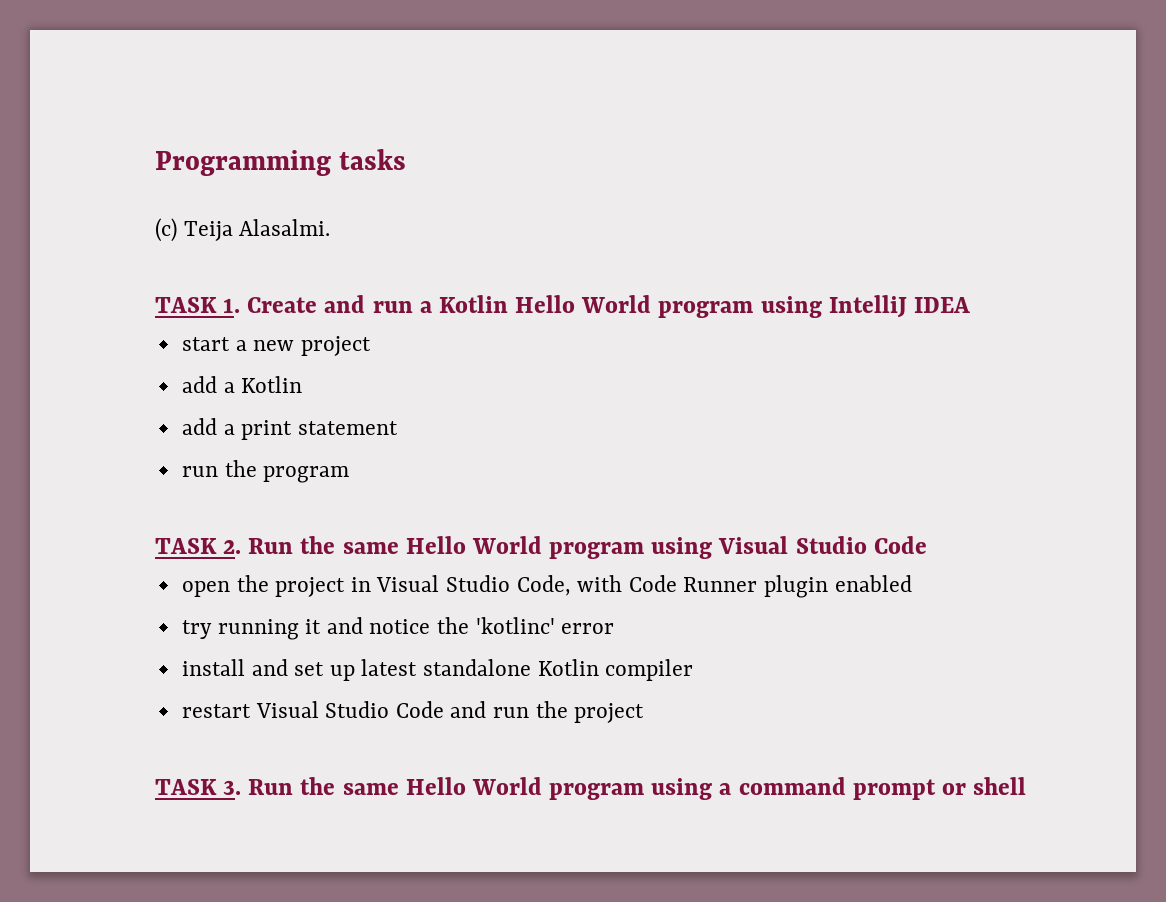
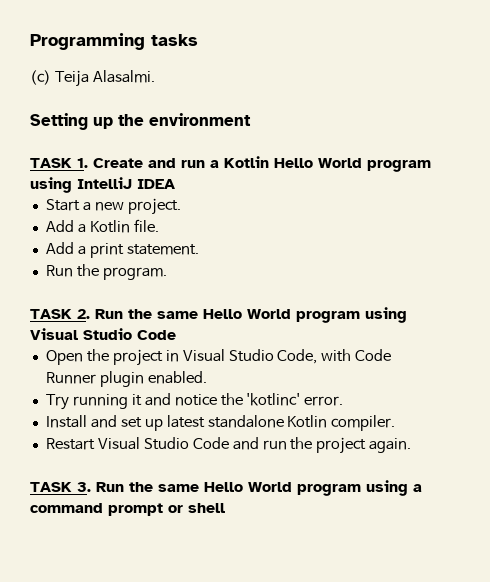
+ Setting up the environment
- start a new project
- add a Kotlin
- add a print statement
- run the program
+ Start a new project.
+ Add a Kotlin file.
+ Add a print statement.
+ Run the program.
- open the project in Visual Studio Code, with Code Runner plugin enabled
- try running it and notice the 'kotlinc' error
- install and set up latest standalone Kotlin compiler
- restart Visual Studio Code and run the project
+ Open the project in Visual Studio Code, with Code Runner plugin enabled.
+ Try running it and notice the 'kotlinc' error.
+ Install and set up latest standalone Kotlin compiler.
+ Restart Visual Studio Code and run the project again.

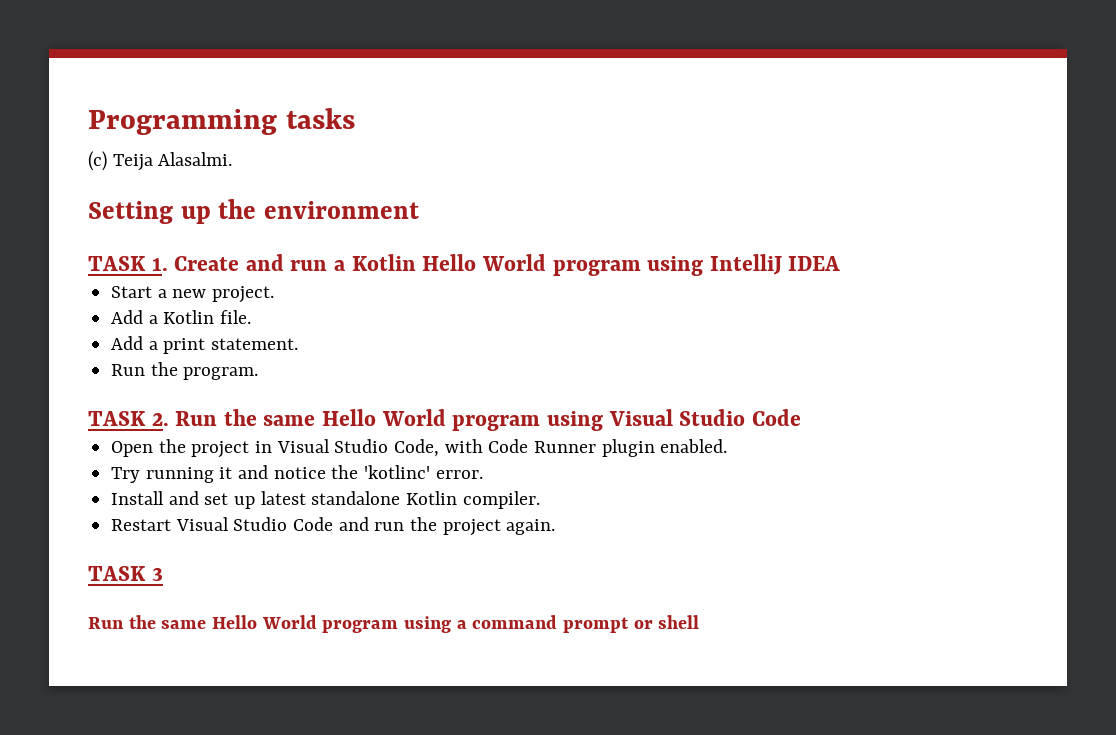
- TASK 3. Run the same Hello World program using a command prompt or shell
+ TASK 3
+ Run the same Hello World program using a command prompt or shell

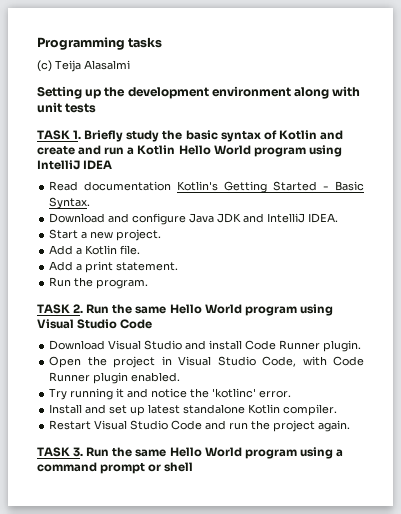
- (c) Teija Alasalmi.
+ (c) Teija Alasalmi
- Setting up the environment
- TASK 1. Create and run a Kotlin Hello World program using IntelliJ IDEA
+ Setting up the development environment along with unit tests
+ TASK 1. Briefly study the basic syntax of Kotlin and create and run a Kotlin Hello World program using IntelliJ IDEA
+ Read documentation Kotlin's Getting Started - Basic Syntax.
+ Download and configure Java JDK and IntelliJ IDEA.
+ Download Visual Studio and install Code Runner plugin.
- TASK 3
- Run the same Hello World program using a command prompt or shell
+ TASK 3. Run the same Hello World program using a command prompt or shell

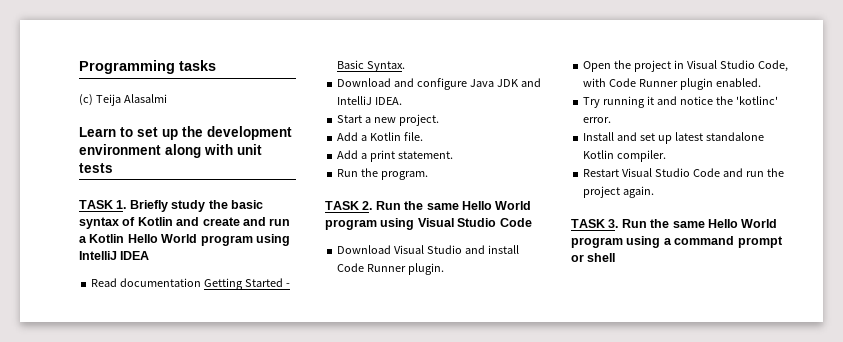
- Setting up the development environment along with unit tests
+ Learn to set up the development environment along with unit tests
- Read documentation Kotlin's Getting Started - Basic Syntax.
+ Read documentation Getting Started - Basic Syntax.

